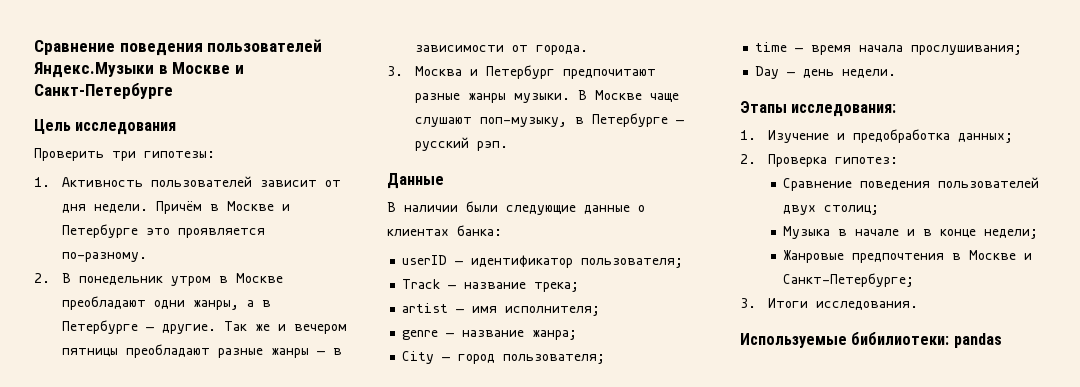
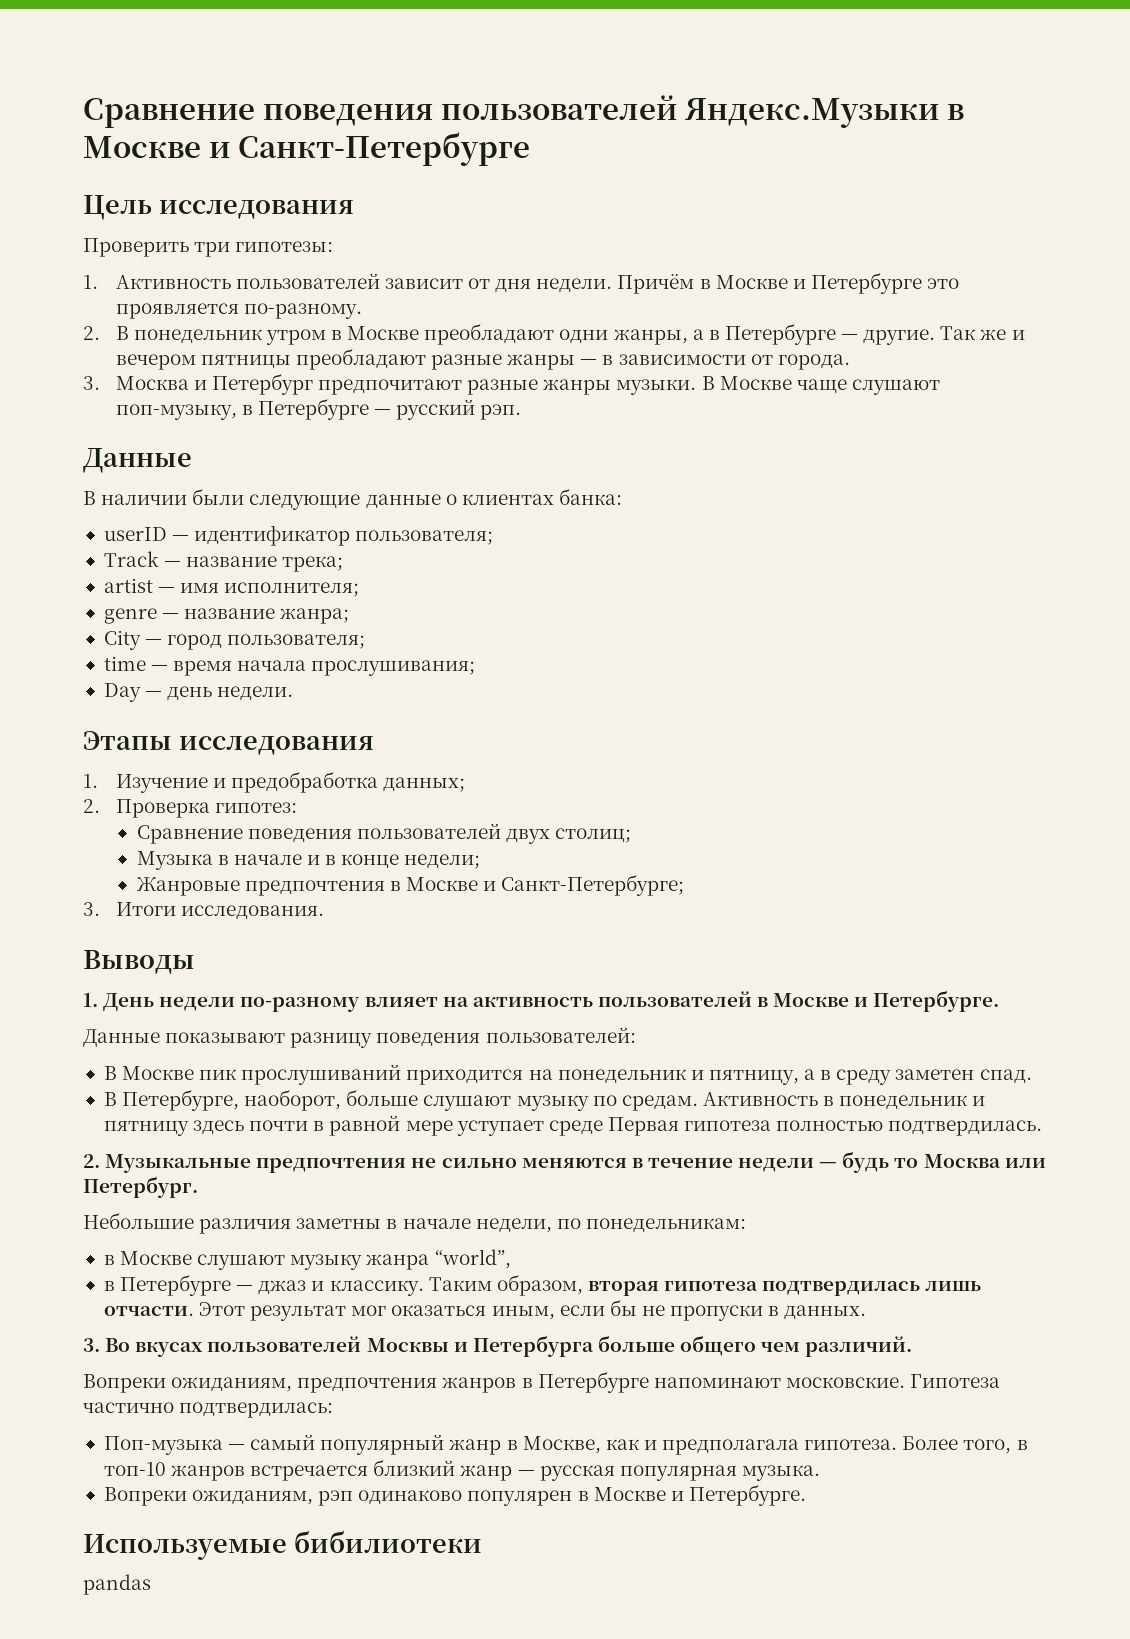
- Этапы исследования:
+ Этапы исследования
+ Выводы
+ 1. День недели по-разному влияет на активность пользователей в Москве и Петербурге.
+ Данные показывают разницу поведения пользователей:
+ В Москве пик прослушиваний приходится на понедельник и пятницу, а в среду заметен спад.
+ В Петербурге, наоборот, больше слушают музыку по средам. Активность в понедельник и пятницу здесь почти в равной мере уступает среде Первая гипотеза полностью подтвердилась.
+ 2. Музыкальные предпочтения не сильно меняются в течение недели — будь то Москва или Петербург.
+ Небольшие различия заметны в начале недели, по понедельникам:
+ в Москве слушают музыку жанра “world”,
+ в Петербурге — джаз и классику. Таким образом, вторая гипотеза подтвердилась лишь отчасти. Этот результат мог оказаться иным, если бы не пропуски в данных.
+ 3. Во вкусах пользователей Москвы и Петербурга больше общего чем различий.
+ Вопреки ожиданиям, предпочтения жанров в Петербурге напоминают московские. Гипотеза частично подтвердилась:
+ Поп-музыка — самый популярный жанр в Москве, как и предполагала гипотеза. Более того, в топ-10 жанров встречается близкий жанр — русская популярная музыка.
+ Вопреки ожиданиям, рэп одинаково популярен в Москве и Петербурге.
- Используемые бибилиотеки: pandas
+ Используемые бибилиотеки
+ pandas

